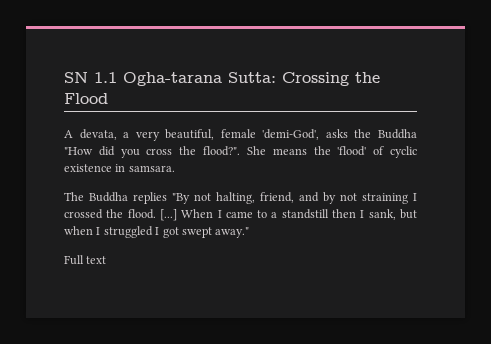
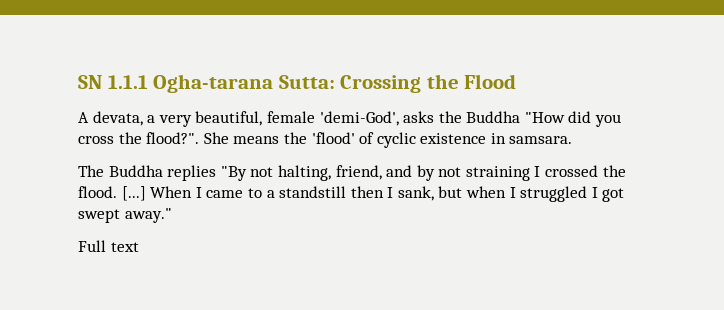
- SN 1.1 Ogha-tarana Sutta: Crossing the Flood
+ SN 1.1.1 Ogha-tarana Sutta: Crossing the Flood

